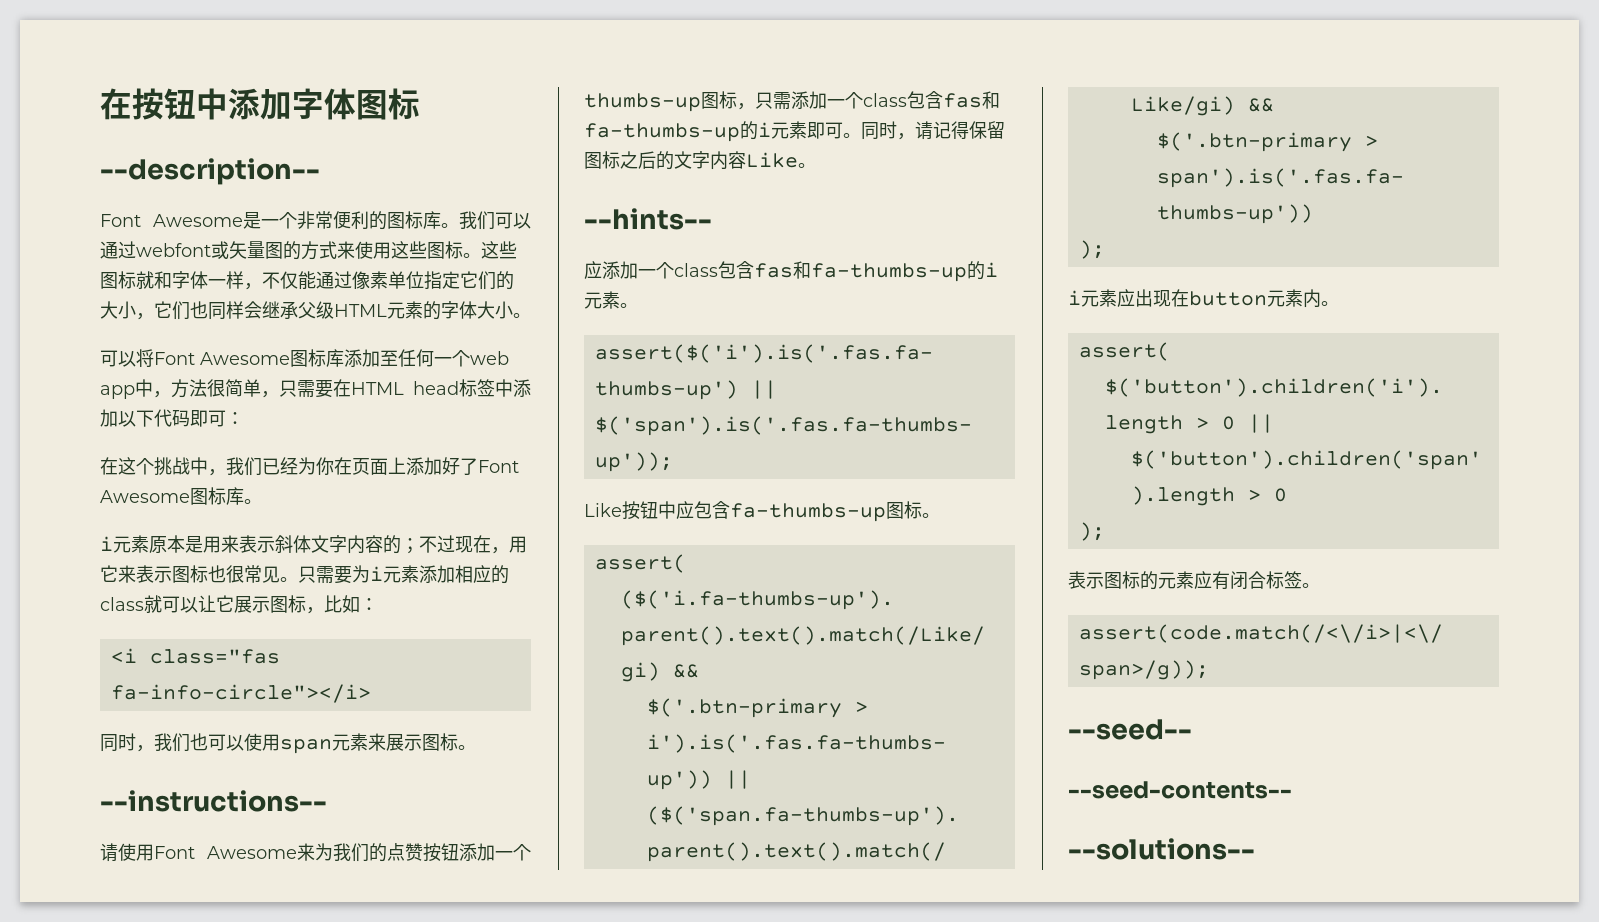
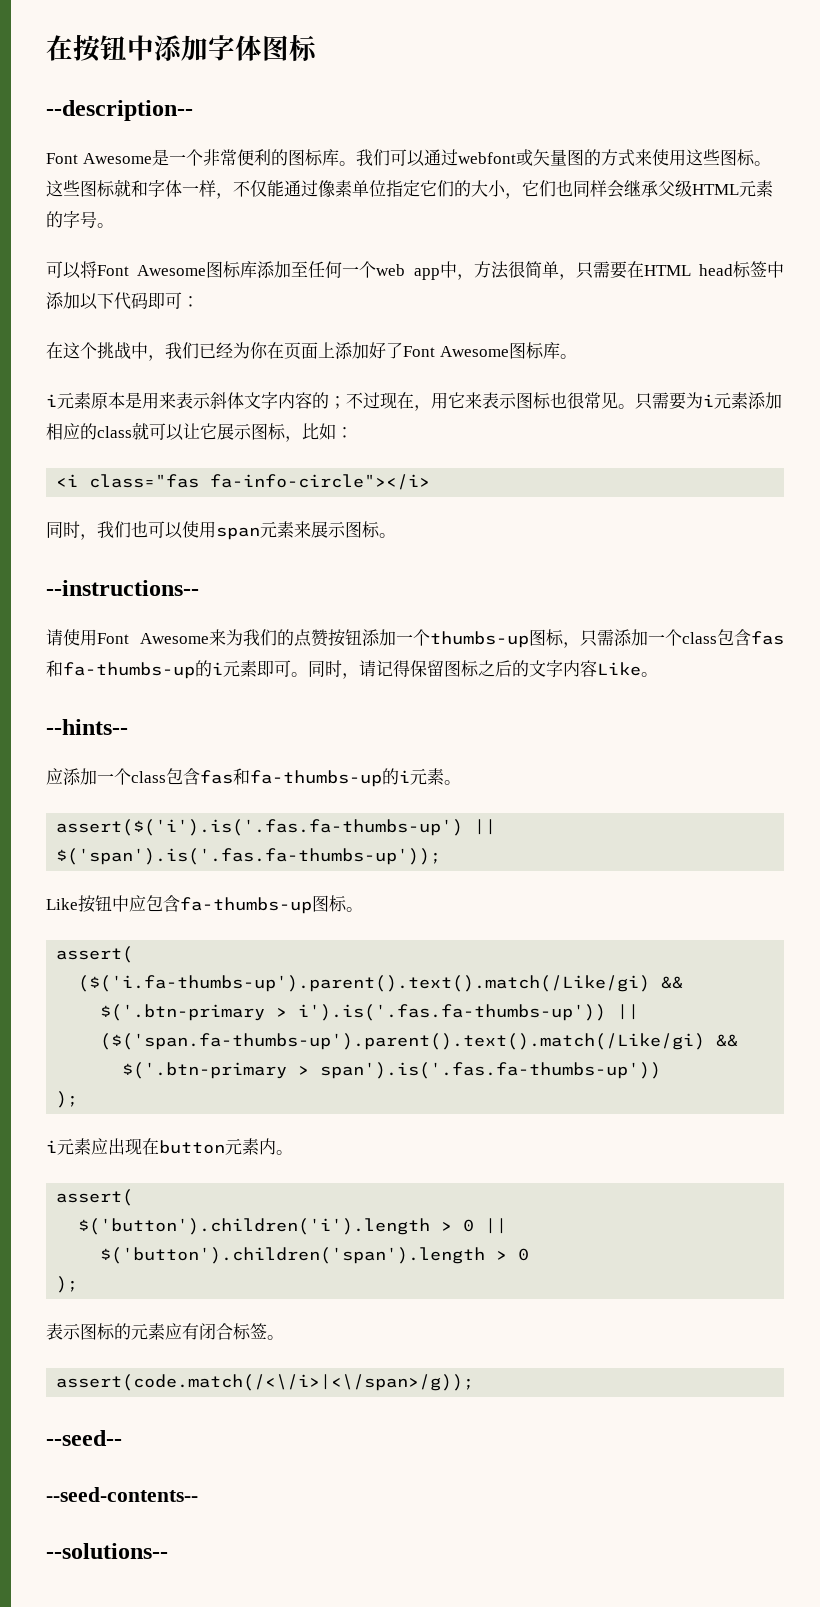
- 这些图标就和字体一样，不仅能通过像素单位指定它们的大小，它们也同样会继承父级HTML元素的字体大小。
+ 这些图标就和字体一样，不仅能通过像素单位指定它们的大小，它们也同样会继承父级HTML元素的字号。

